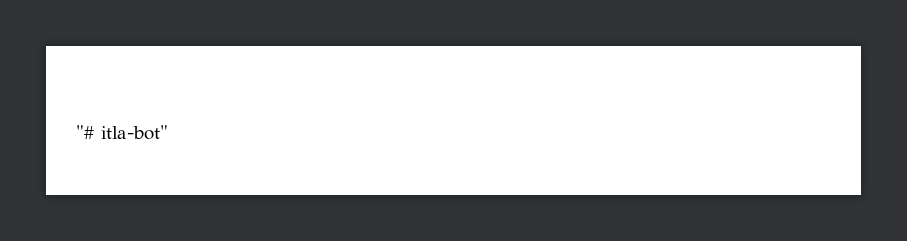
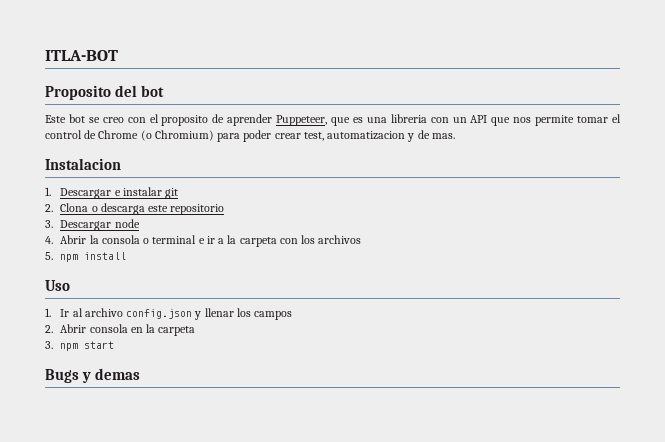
- "# itla-bot"
+ ITLA-BOT
+ Proposito del bot
+ Este bot se creo con el proposito de aprender Puppeteer, que es una libreria con un API que nos permite tomar el control de Chrome (o Chromium) para poder crear test, automatizacion y de mas.
+ Instalacion
+ 1. Descargar e instalar git
+ 2. Clona o descarga este repositorio
+ 3. Descargar node
+ 4. Abrir la consola o terminal e ir a la carpeta con los archivos
+ 5. npm install
+ Uso
+ 1. Ir al archivo config.json y llenar los campos
+ 2. Abrir consola en la carpeta
+ 3. npm start
+ Bugs y demas

